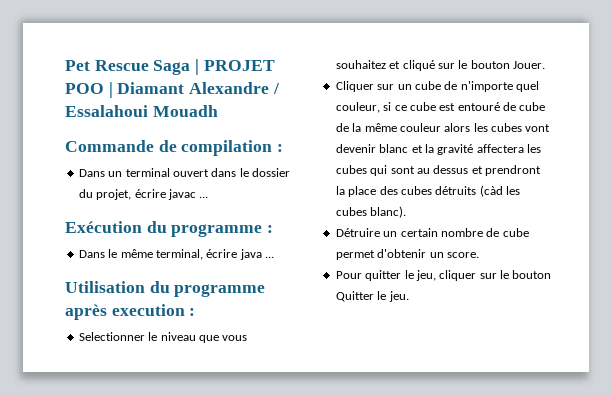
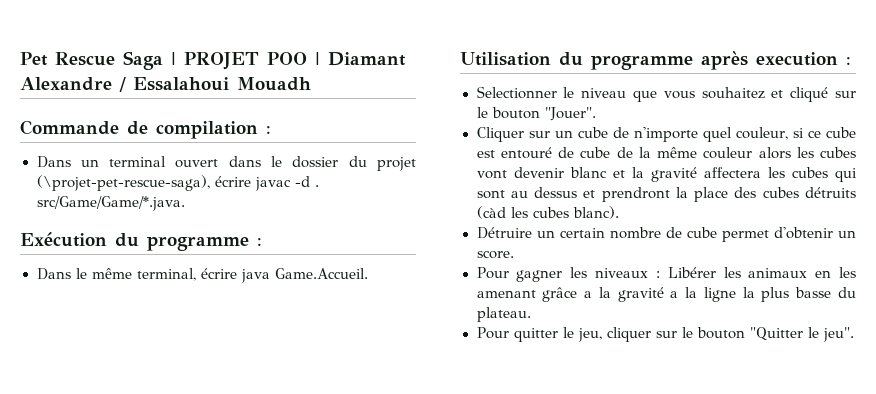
- Dans un terminal ouvert dans le dossier du projet, écrire javac ...
+ Dans un terminal ouvert dans le dossier du projet (\projet-pet-rescue-saga), écrire javac -d . src/Game/Game/*.java.
- Dans le même terminal, écrire java ...
+ Dans le même terminal, écrire java Game.Accueil.
- Selectionner le niveau que vous souhaitez et cliqué sur le bouton Jouer.
+ Selectionner le niveau que vous souhaitez et cliqué sur le bouton "Jouer".
+ Pour gagner les niveaux : Libérer les animaux en les amenant grâce a la gravité a la ligne la plus basse du plateau.
- Pour quitter le jeu, cliquer sur le bouton Quitter le jeu.
+ Pour quitter le jeu, cliquer sur le bouton "Quitter le jeu".

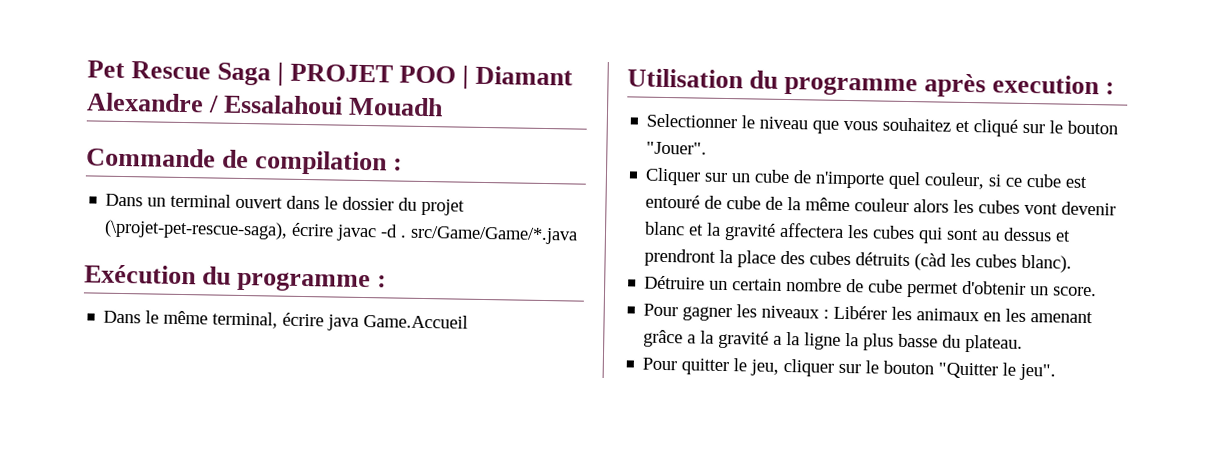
- Dans un terminal ouvert dans le dossier du projet (\projet-pet-rescue-saga), écrire javac -d . src/Game/Game/*.java.
+ Dans un terminal ouvert dans le dossier du projet (\projet-pet-rescue-saga), écrire javac -d . src/Game/Game/*.java
- Dans le même terminal, écrire java Game.Accueil.
+ Dans le même terminal, écrire java Game.Accueil

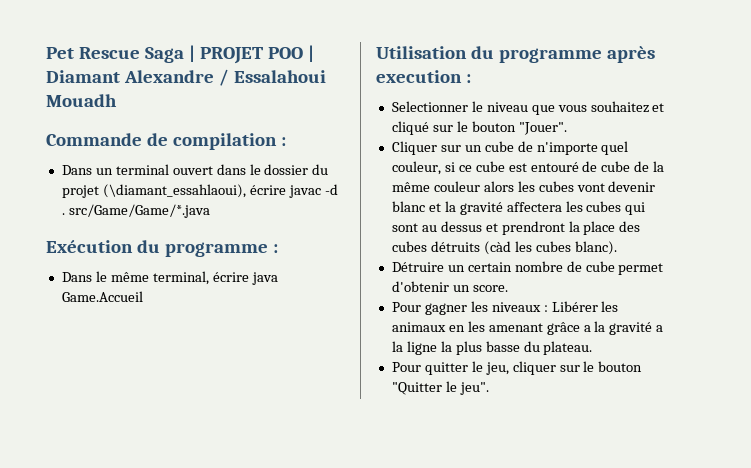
- Dans un terminal ouvert dans le dossier du projet (\projet-pet-rescue-saga), écrire javac -d . src/Game/Game/*.java
+ Dans un terminal ouvert dans le dossier du projet (\diamant_essahlaoui), écrire javac -d . src/Game/Game/*.java

